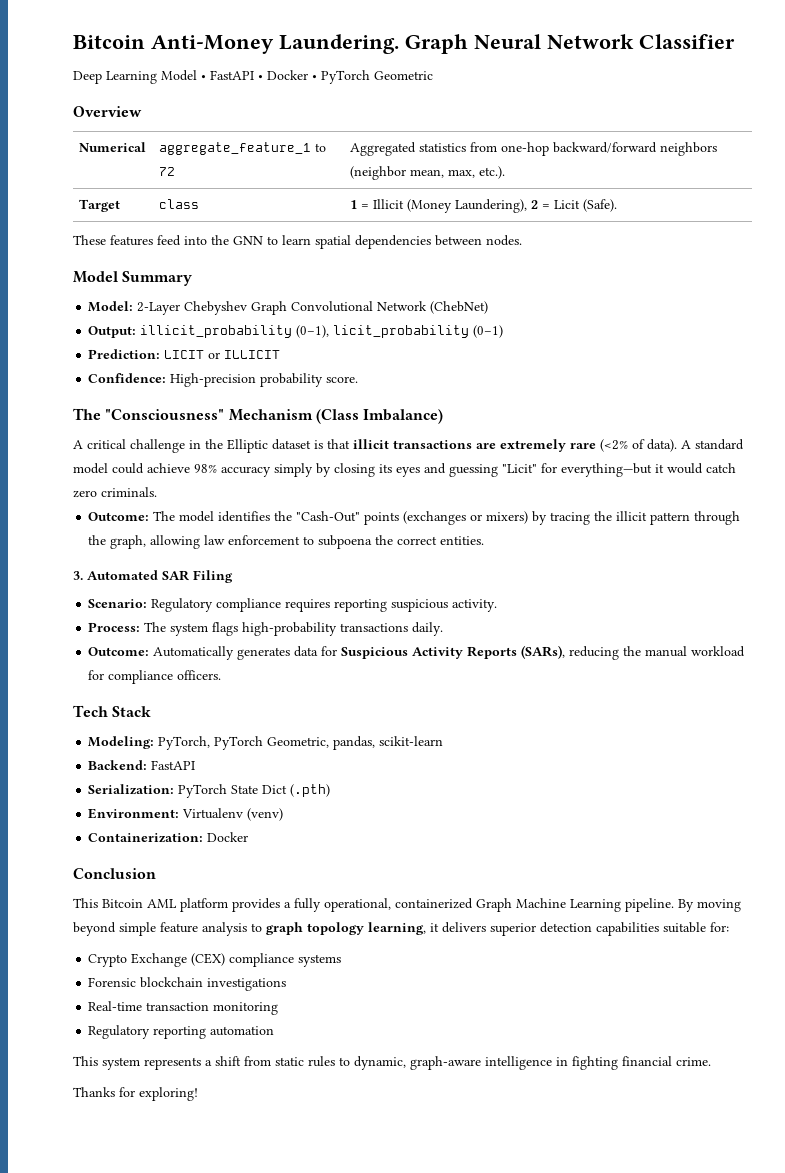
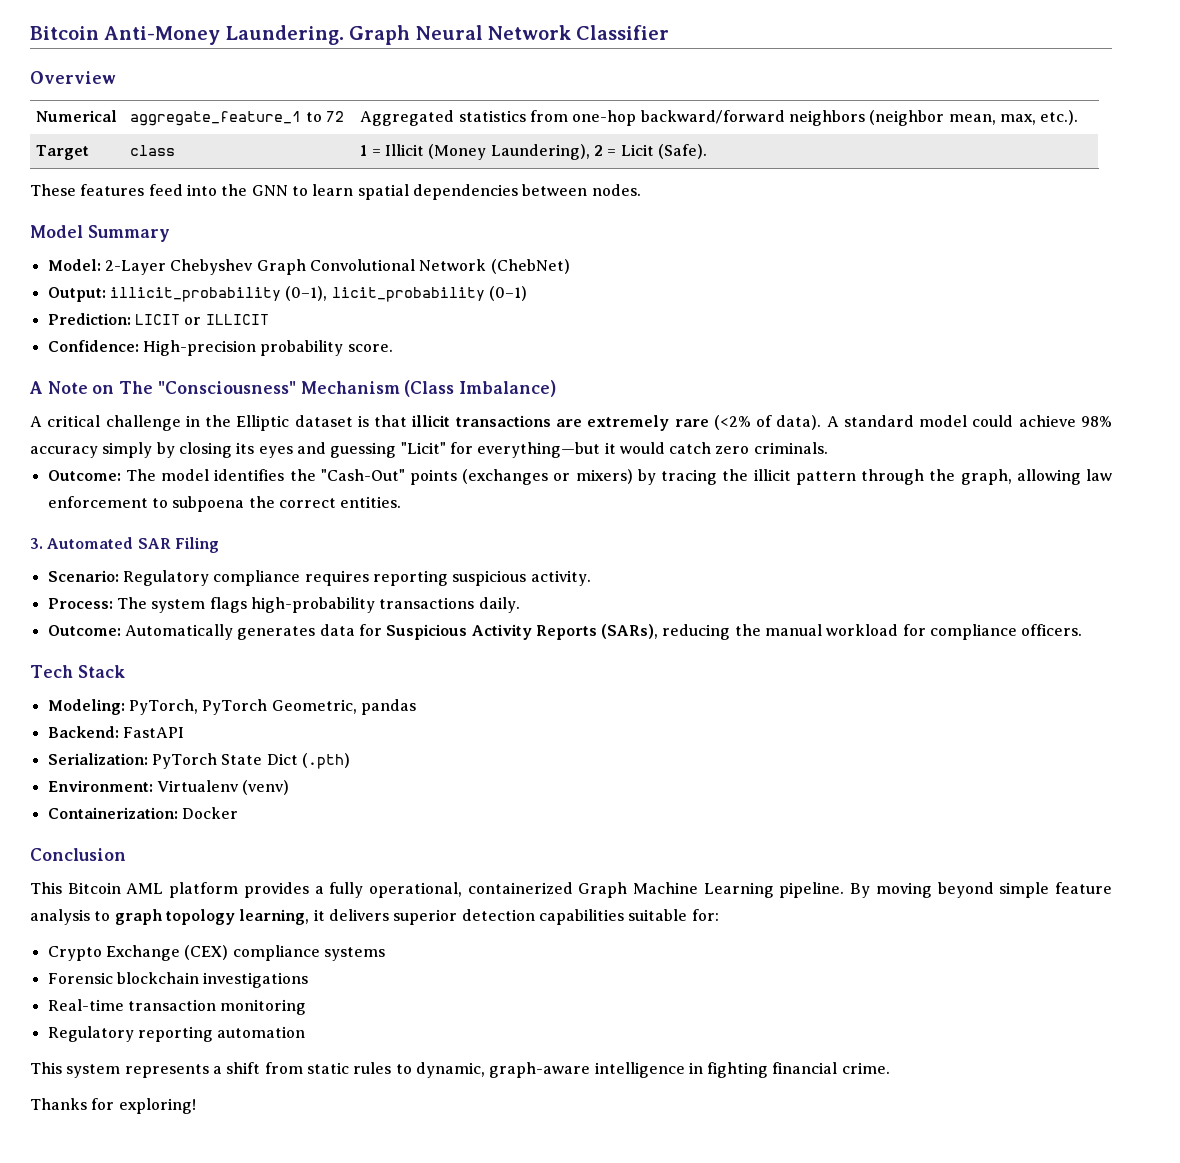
- Deep Learning Model • FastAPI • Docker • PyTorch Geometric
- The "Consciousness" Mechanism (Class Imbalance)
+ A Note on The "Consciousness" Mechanism (Class Imbalance)
- Modeling: PyTorch, PyTorch Geometric, pandas, scikit-learn
+ Modeling: PyTorch, PyTorch Geometric, pandas

